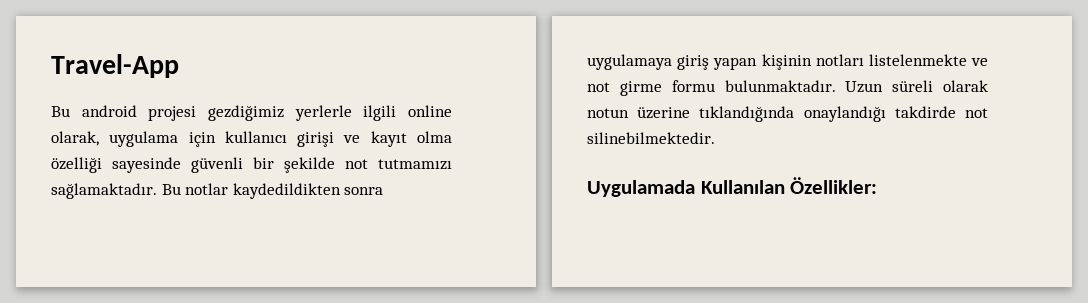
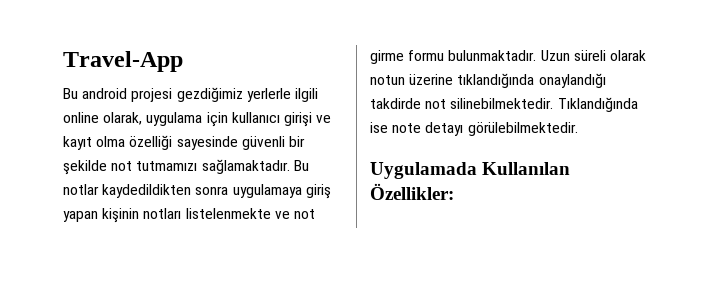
+ Tıklandığında ise note detayı görülebilmektedir.

